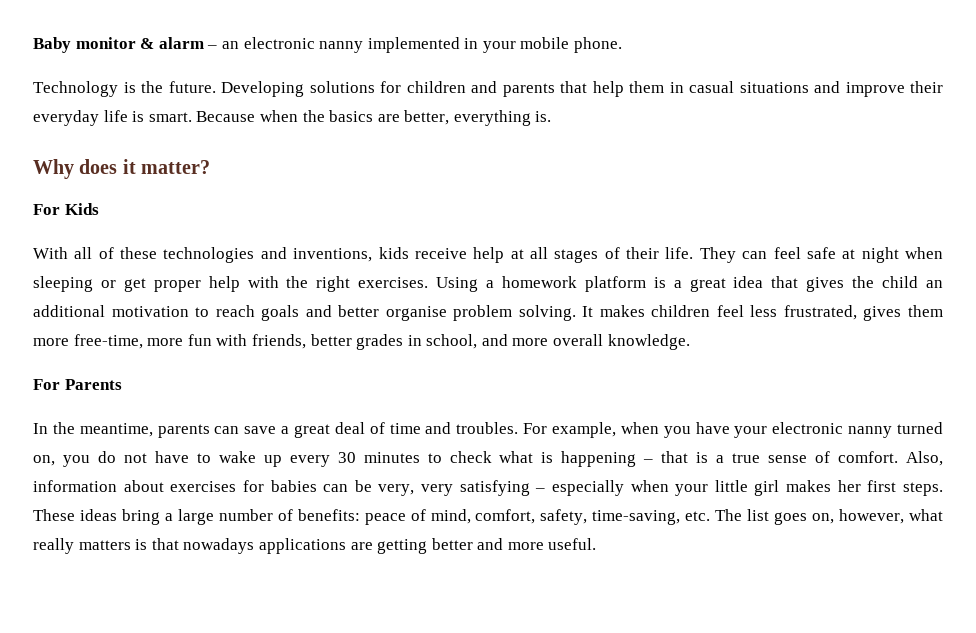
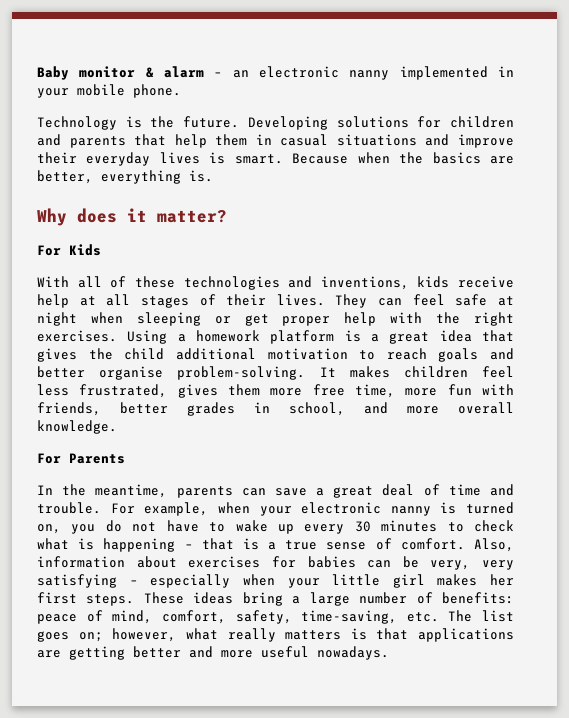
- Developing solutions for children and parents that help them in casual situations and improve their everyday life is smart.
+ Developing solutions for children and parents that help them in casual situations and improve their everyday lives is smart.
- With all of these technologies and inventions, kids receive help at all stages of their life.
+ With all of these technologies and inventions, kids receive help at all stages of their lives.
- Using a homework platform is a great idea that gives the child an additional motivation to reach goals and better organise problem solving.
+ Using a homework platform is a great idea that gives the child additional motivation to reach goals and better organise problem-solving.
- It makes children feel less frustrated, gives them more free-time, more fun with friends, better grades in school, and more overall knowledge.
+ It makes children feel less frustrated, gives them more free time, more fun with friends, better grades in school, and more overall knowledge.
- In the meantime, parents can save a great deal of time and troubles.
+ In the meantime, parents can save a great deal of time and trouble.
- For example, when you have your electronic nanny turned on, you do not have to wake up every 30 minutes to check what is happening – that is a true sense of comfort.
+ For example, when your electronic nanny is turned on, you do not have to wake up every 30 minutes to check what is happening – that is a true sense of comfort.
- These ideas bring a large number of benefits: peace of mind, comfort, safety, time-saving, etc. The list goes on, however, what really matters is that nowadays applications are getting better and more useful.
+ These ideas bring a large number of benefits: peace of mind, comfort, safety, time-saving, etc. The list goes on; however, what really matters is that applications are getting better and more useful nowadays.

